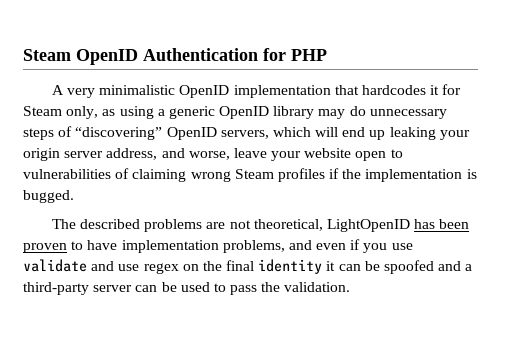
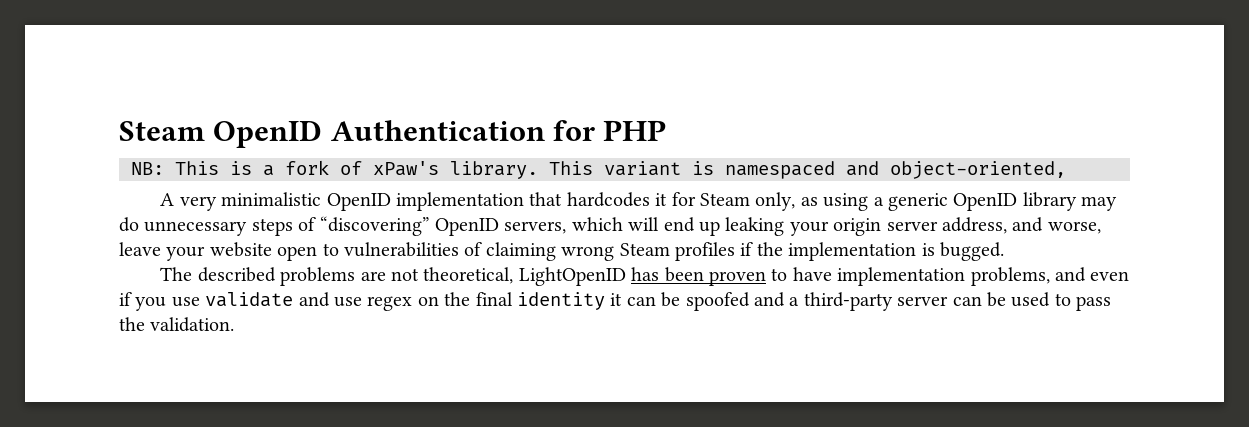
+ NB: This is a fork of xPaw's library. This variant is namespaced and object-oriented,

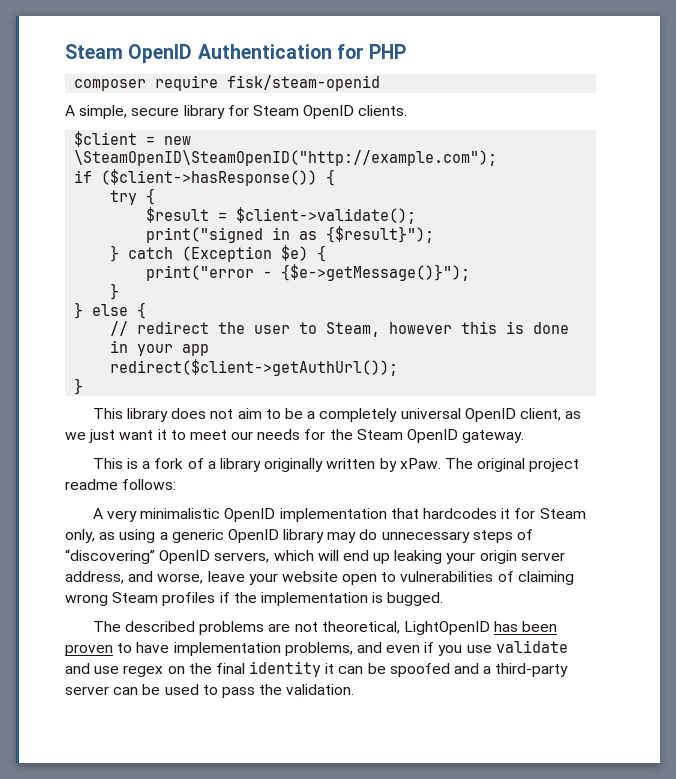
- NB: This is a fork of xPaw's library. This variant is namespaced and object-oriented,
+ composer require fisk/steam-openid
+ A simple, secure library for Steam OpenID clients.
+ $client = new \SteamOpenID\SteamOpenID("http://example.com");
+ if ($client->hasResponse()) {
+ try {
+ $result = $client->validate();
+ print("signed in as {$result}");
+ } catch (Exception $e) {
+ print("error - {$e->getMessage()}");
+ }
+ } else {
+ // redirect the user to Steam, however this is done in your app
+ redirect($client->getAuthUrl());
+ }
+ This library does not aim to be a completely universal OpenID client, as we just want it to meet our needs for the Steam OpenID gateway.
+ This is a fork of a library originally written by xPaw. The original project readme follows:

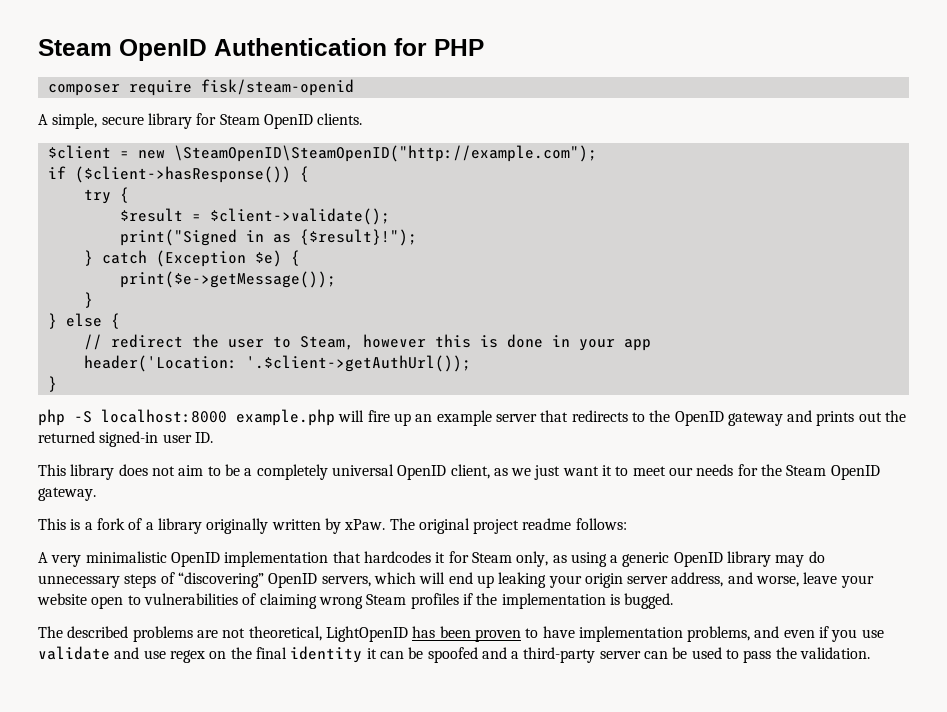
- print("signed in as {$result}");
+ print("Signed in as {$result}!");
- print("error - {$e->getMessage()}");
+ print($e->getMessage());
- redirect($client->getAuthUrl());
+ header('Location: '.$client->getAuthUrl());
  }
+ php -S localhost:8000 example.php will fire up an example server that redirects to the OpenID gateway and prints out the returned signed-in user ID.

